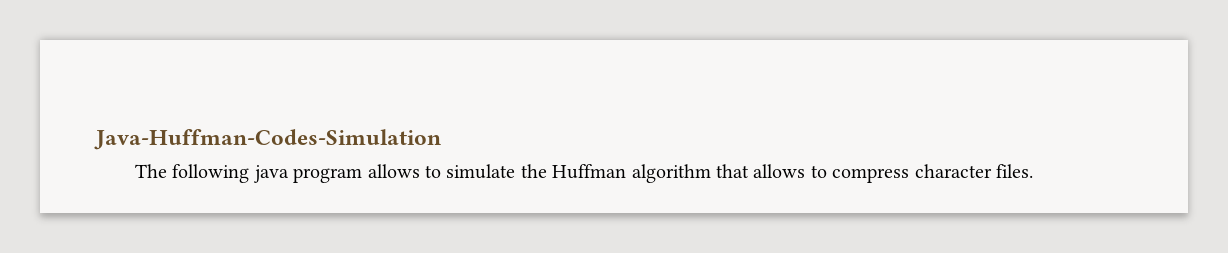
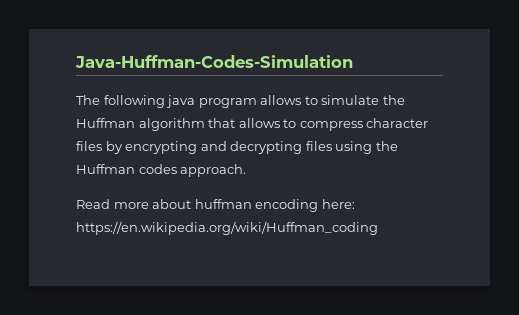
- The following java program allows to simulate the Huffman algorithm that allows to compress character files.
+ The following java program allows to simulate the Huffman algorithm that allows to compress character files by encrypting and decrypting files using the Huffman codes approach.
+ Read more about huffman encoding here: https://en.wikipedia.org/wiki/Huffman_coding

